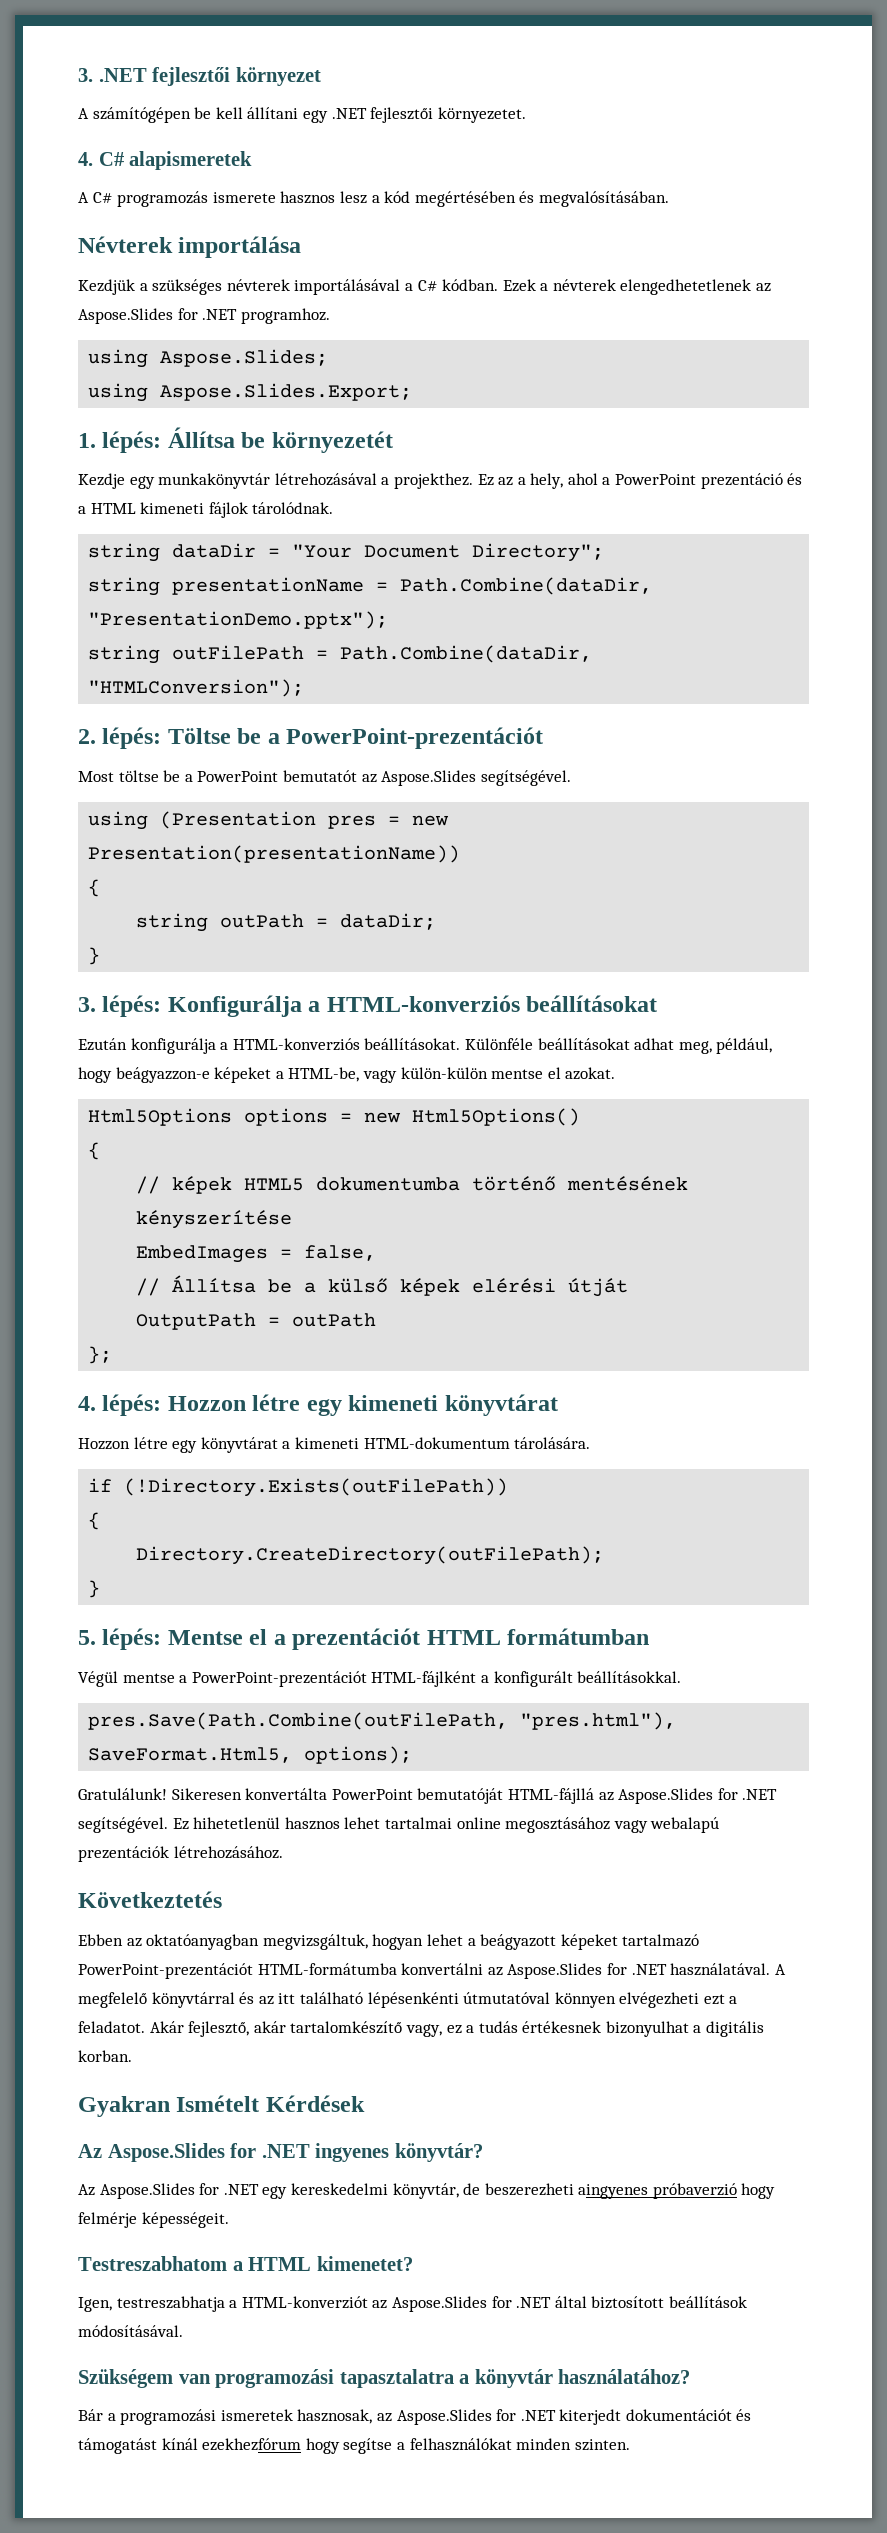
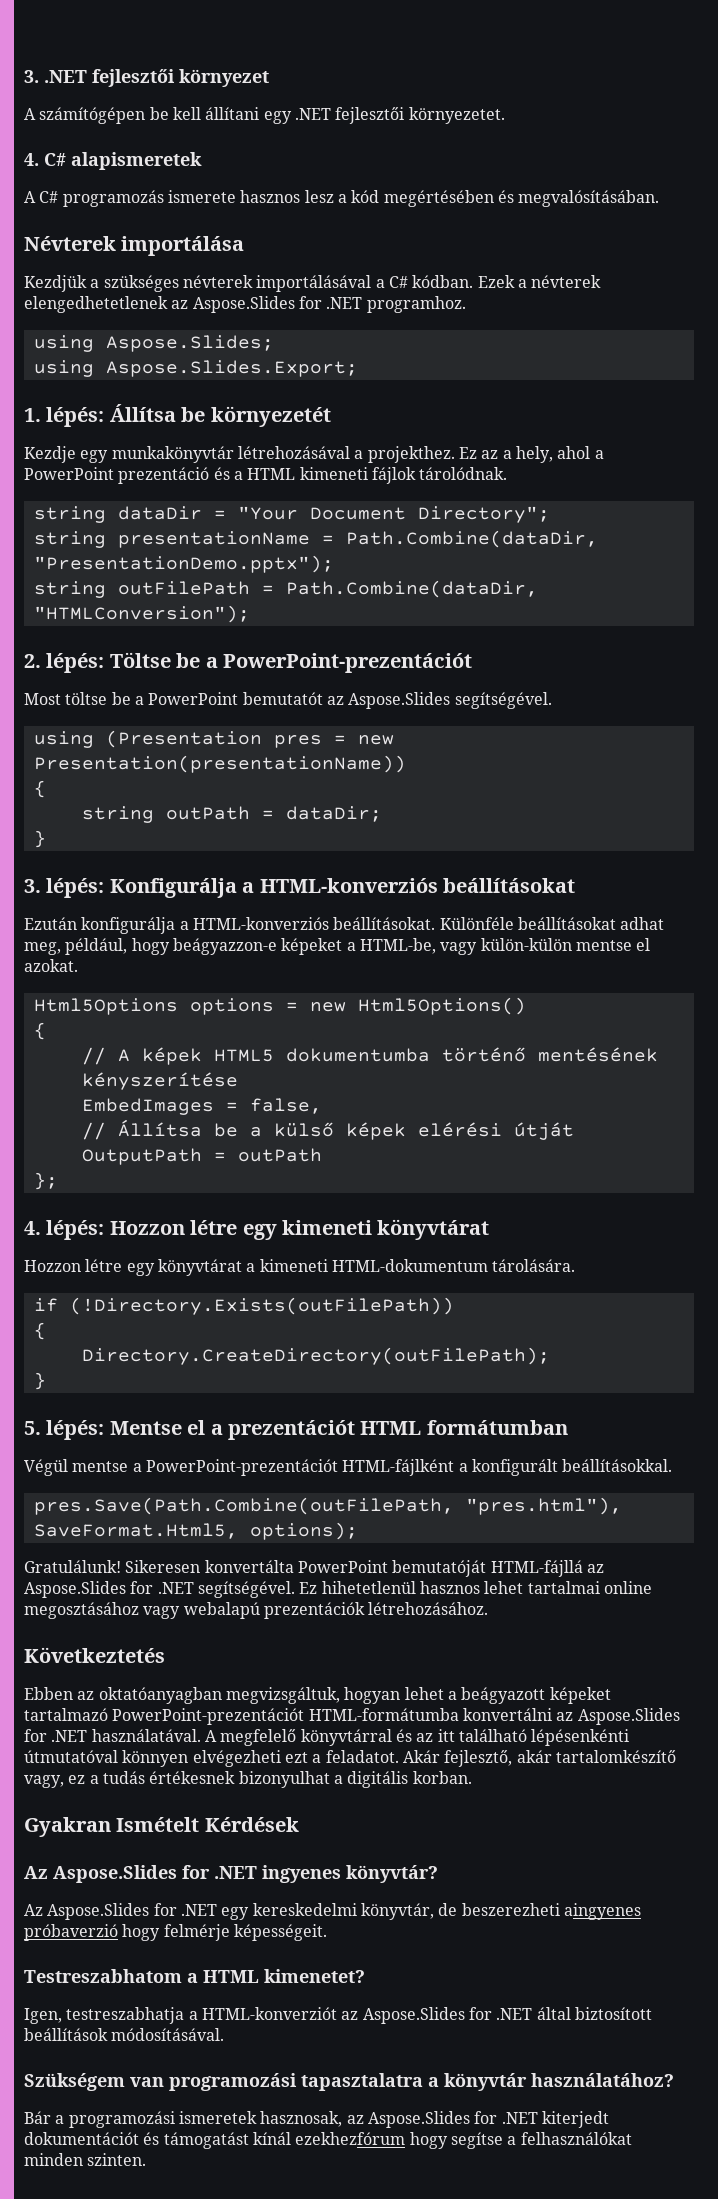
- // képek HTML5 dokumentumba történő mentésének kényszerítése
+ // A képek HTML5 dokumentumba történő mentésének kényszerítése

